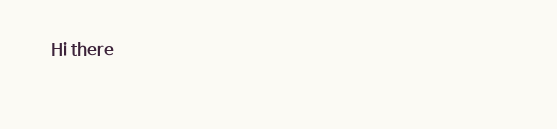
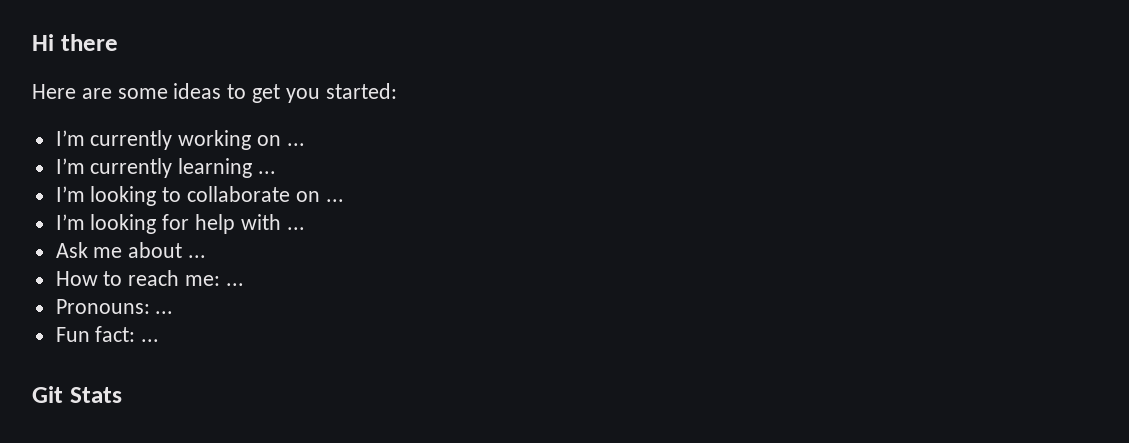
+ Here are some ideas to get you started:
+ I’m currently working on ...
+ I’m currently learning ...
+ I’m looking to collaborate on ...
+ I’m looking for help with ...
+ Ask me about ...
+ How to reach me: ...
+ Pronouns: ...
+ Fun fact: ...
+ Git Stats

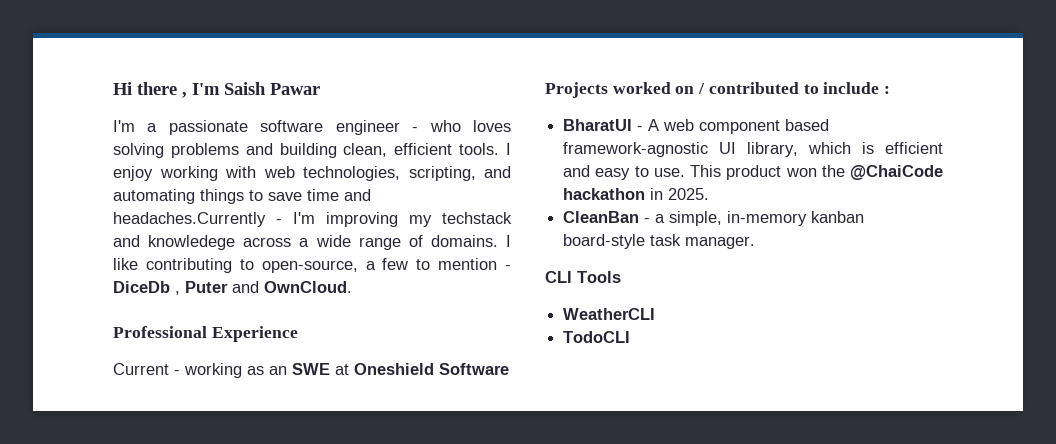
- Hi there
- Here are some ideas to get you started:
- I’m currently working on ...
- I’m currently learning ...
- I’m looking to collaborate on ...
- I’m looking for help with ...
- Ask me about ...
- How to reach me: ...
- Pronouns: ...
- Fun fact: ...
- Git Stats
+ Hi there , I'm Saish Pawar
+ I'm a passionate software engineer - who loves solving problems and building clean, efficient tools. I enjoy working with web technologies, scripting, and automating things to save time and headaches.Currently - I'm improving my techstack and knowledege across a wide range of domains. I like contributing to open-source, a few to mention - DiceDb , Puter and OwnCloud.
+ Professional Experience
+ Current - working as an SWE at Oneshield Software
+ Projects worked on / contributed to include :
+ BharatUI - A web component based framework-agnostic UI library, which is efficient and easy to use. This product won the @ChaiCode hackathon in 2025.
+ CleanBan - a simple, in-memory kanban board-style task manager.
+ CLI Tools
+ WeatherCLI
+ TodoCLI

